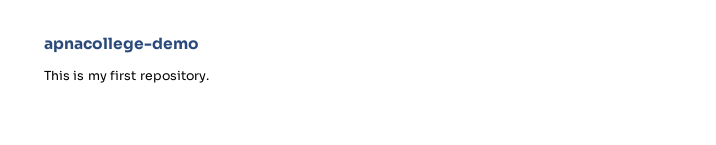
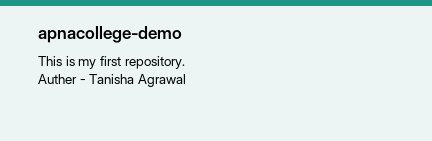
+ Auther - Tanisha Agrawal

